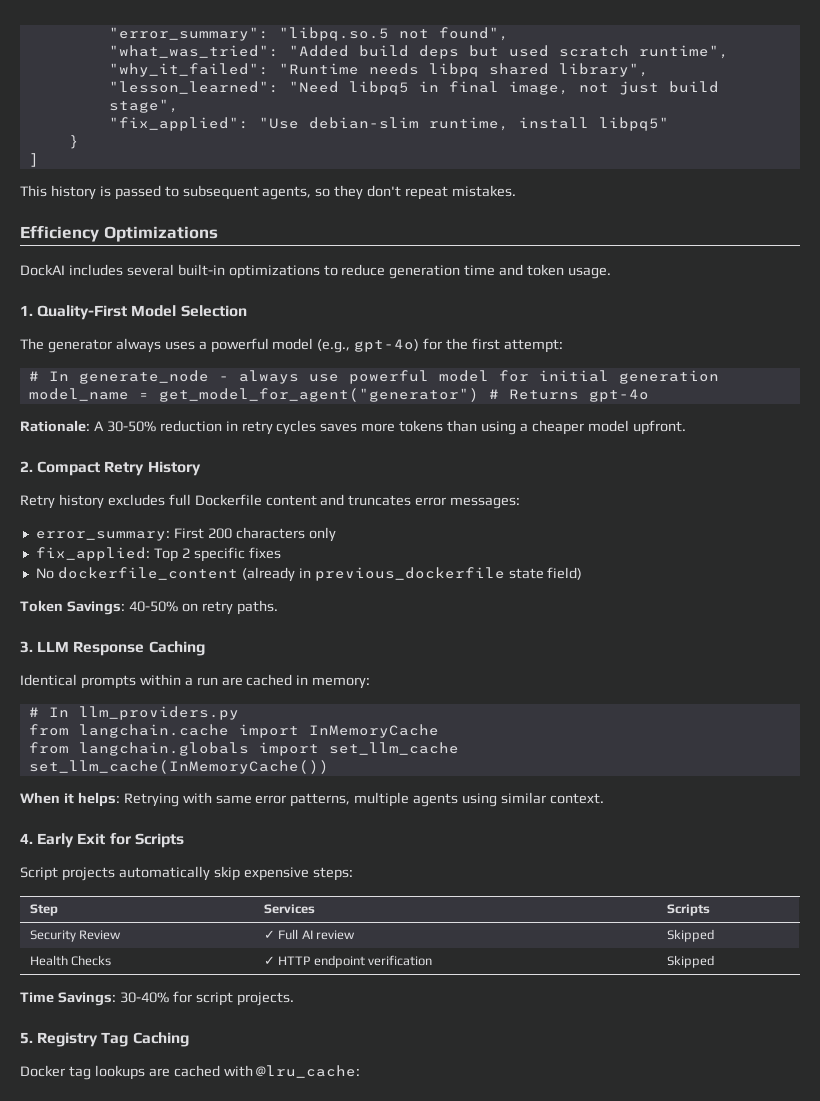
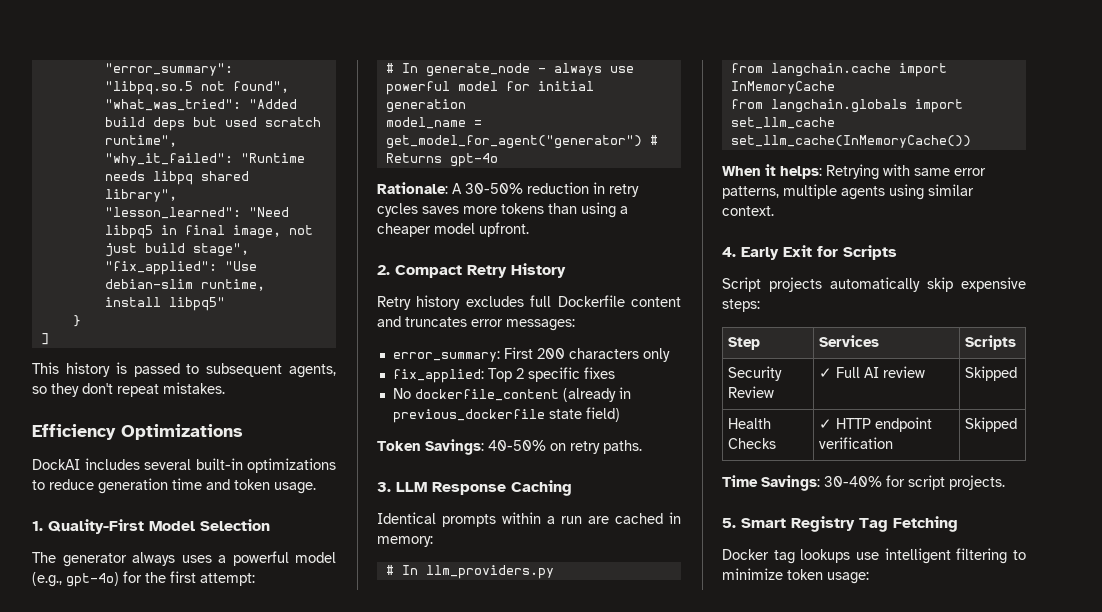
- 5. Registry Tag Caching
+ 5. Smart Registry Tag Fetching
- Docker tag lookups are cached with @lru_cache:
+ Docker tag lookups use intelligent filtering to minimize token usage:

